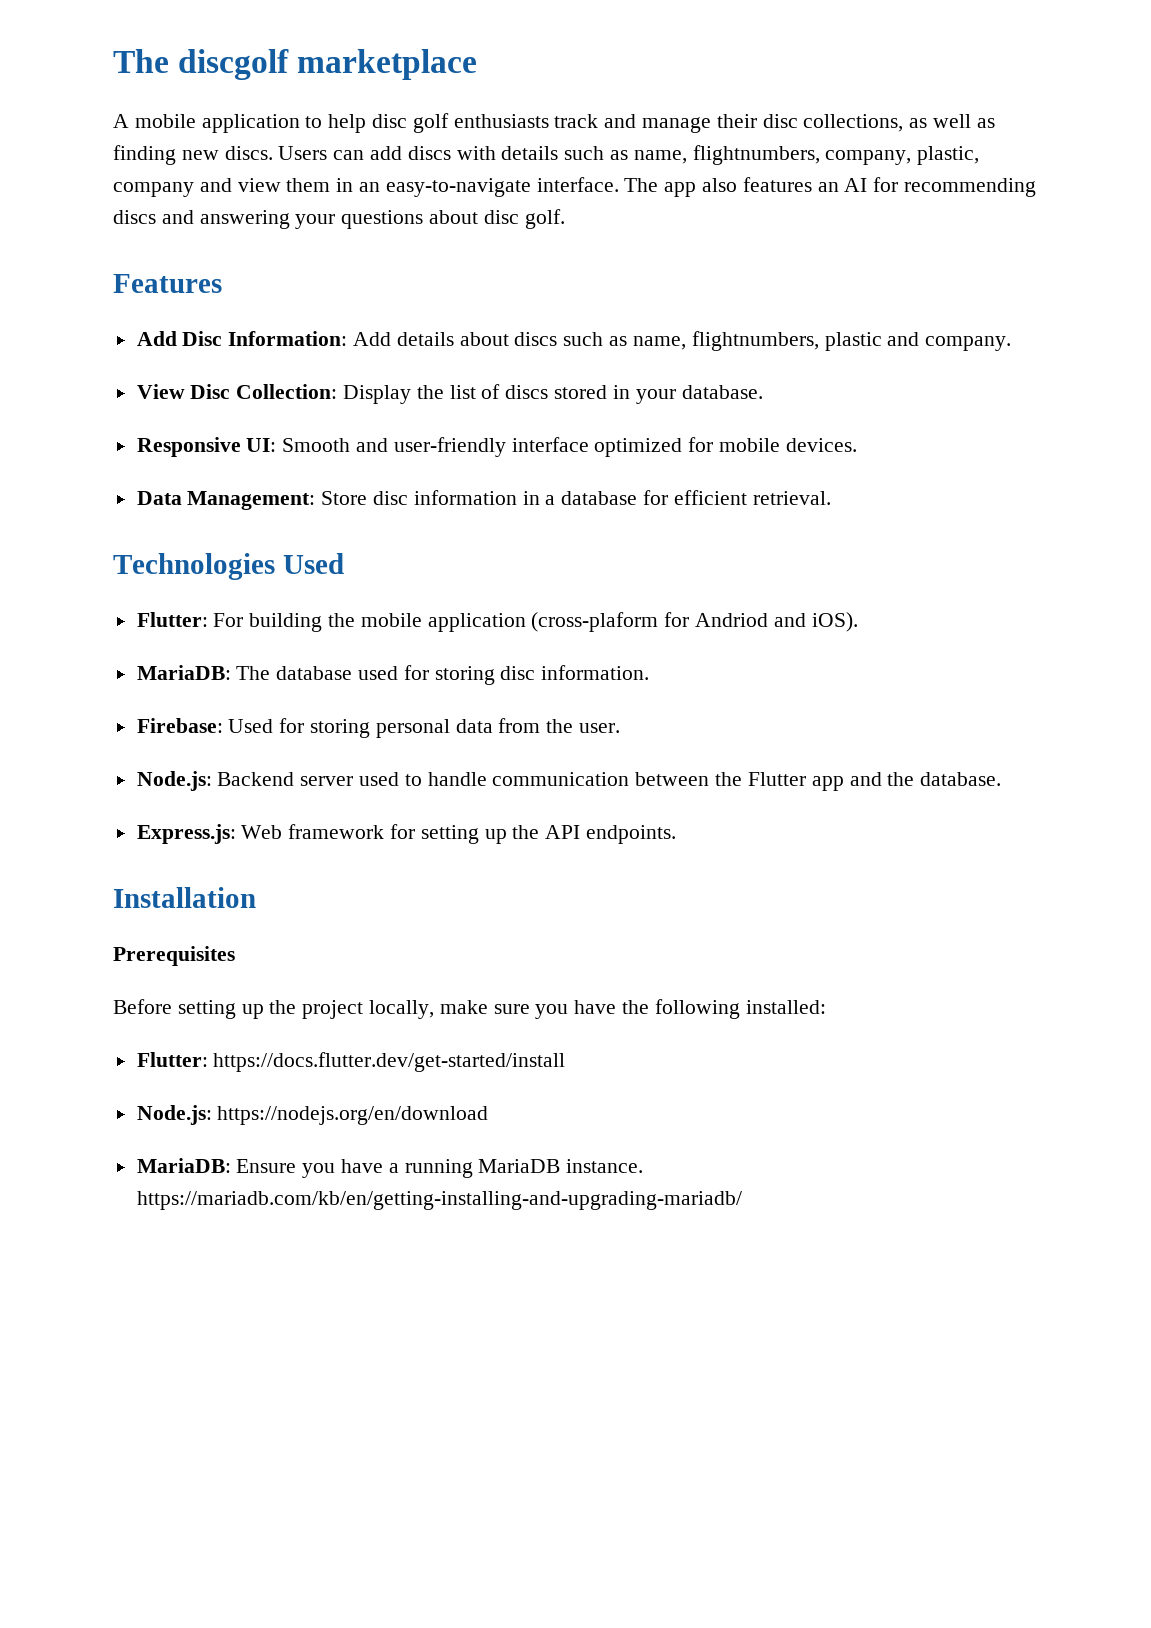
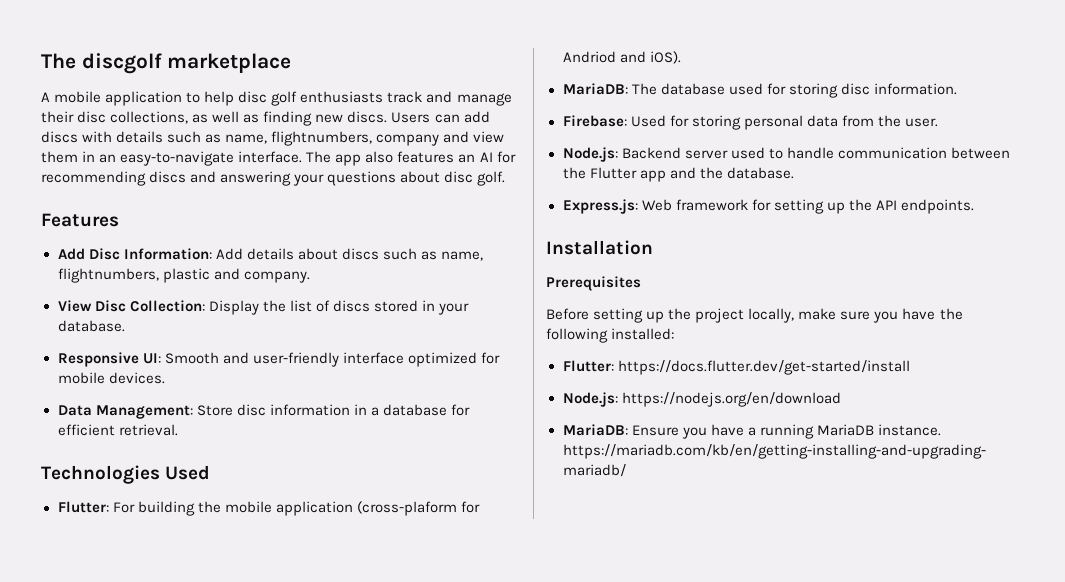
- Users can add discs with details such as name, flightnumbers, company, plastic, company and view them in an easy-to-navigate interface.
+ Users can add discs with details such as name, flightnumbers, company and view them in an easy-to-navigate interface.

